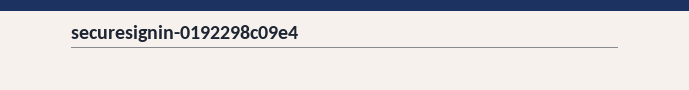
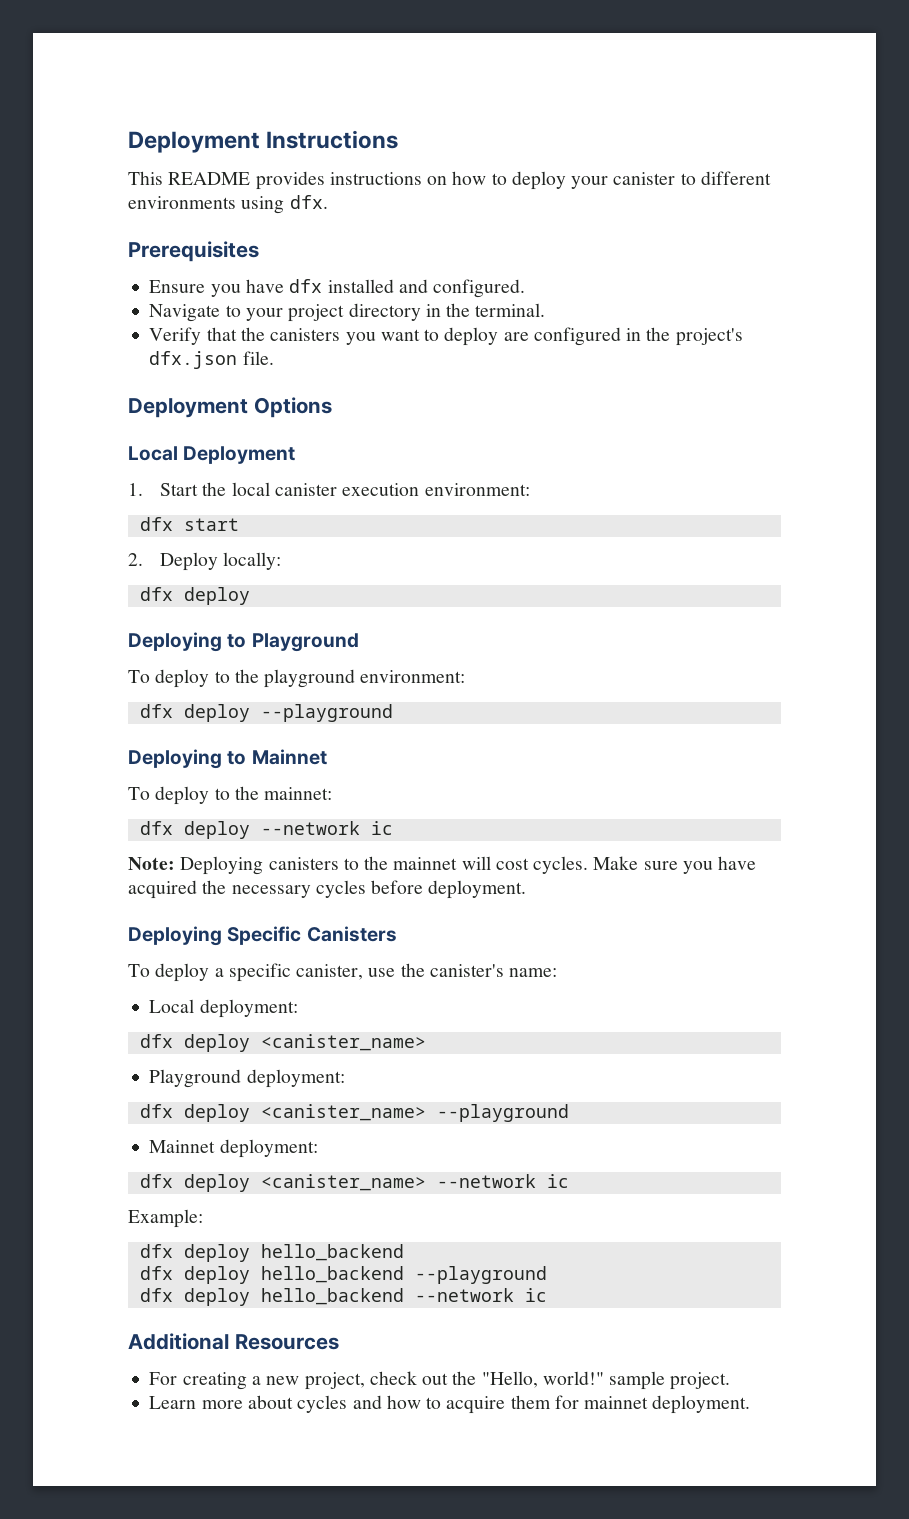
- securesignin-0192298c09e4
+ Deployment Instructions
+ This README provides instructions on how to deploy your canister to different environments using dfx.
+ Prerequisites
+ Ensure you have dfx installed and configured.
+ Navigate to your project directory in the terminal.
+ Verify that the canisters you want to deploy are configured in the project's dfx.json file.
+ Deployment Options
+ Local Deployment
+ 1. Start the local canister execution environment:
+ dfx start
+ 2. Deploy locally:
+ dfx deploy
+ Deploying to Playground
+ To deploy to the playground environment:
+ dfx deploy --playground
+ Deploying to Mainnet
+ To deploy to the mainnet:
+ dfx deploy --network ic
+ Note: Deploying canisters to the mainnet will cost cycles. Make sure you have acquired the necessary cycles before deployment.
+ Deploying Specific Canisters
+ To deploy a specific canister, use the canister's name:
+ Local deployment:
+ dfx deploy <canister_name>
+ Playground deployment:
+ dfx deploy <canister_name> --playground
+ Mainnet deployment:
+ dfx deploy <canister_name> --network ic
+ Example:
+ dfx deploy hello_backend
+ dfx deploy hello_backend --playground
+ dfx deploy hello_backend --network ic
+ Additional Resources
+ For creating a new project, check out the "Hello, world!" sample project.
+ Learn more about cycles and how to acquire them for mainnet deployment.

